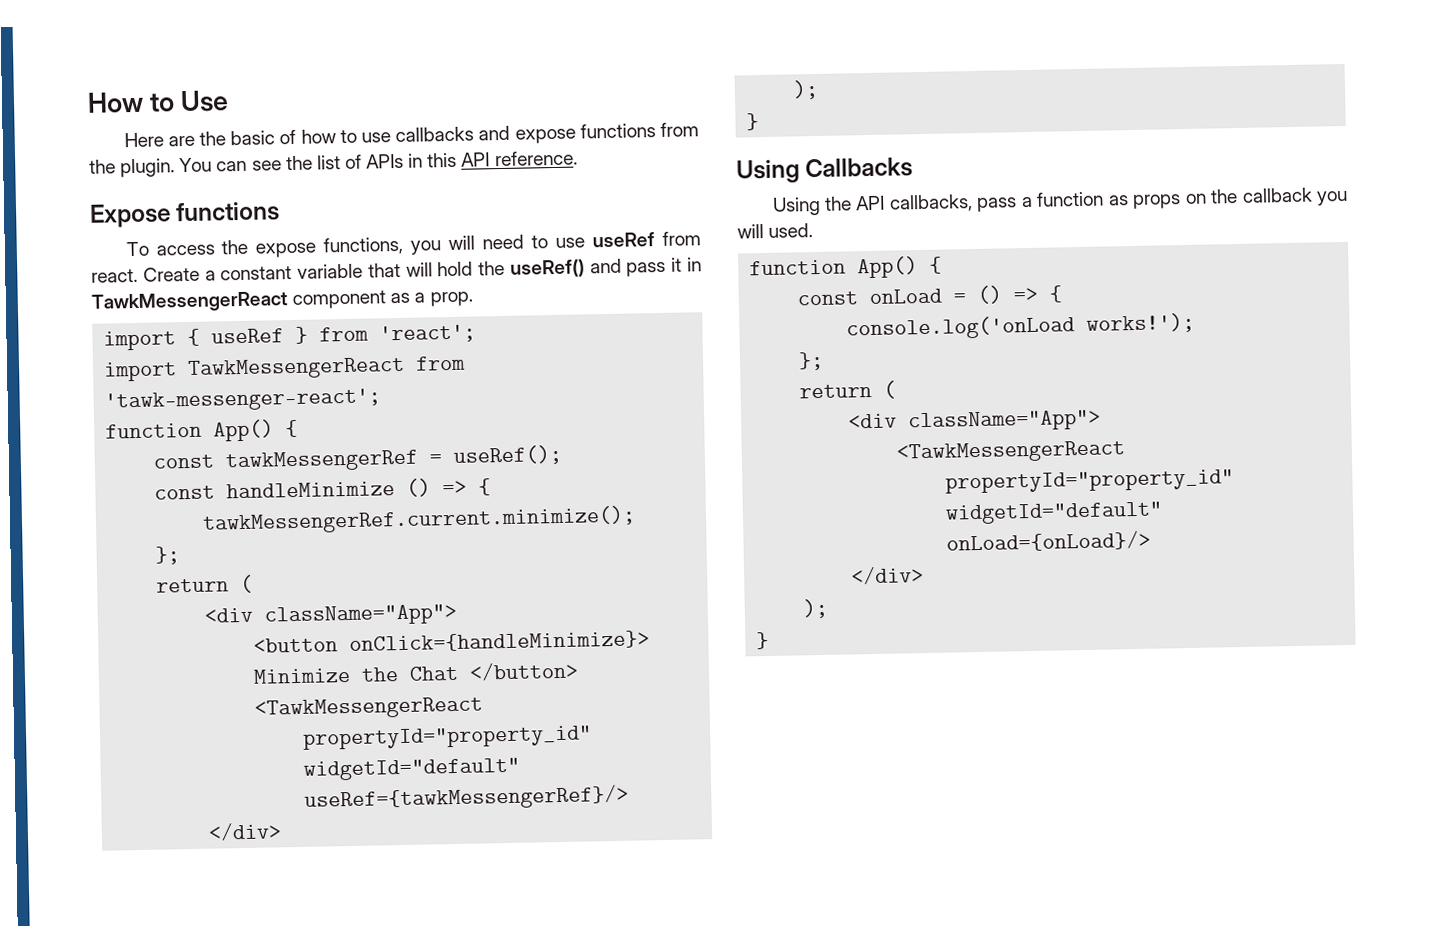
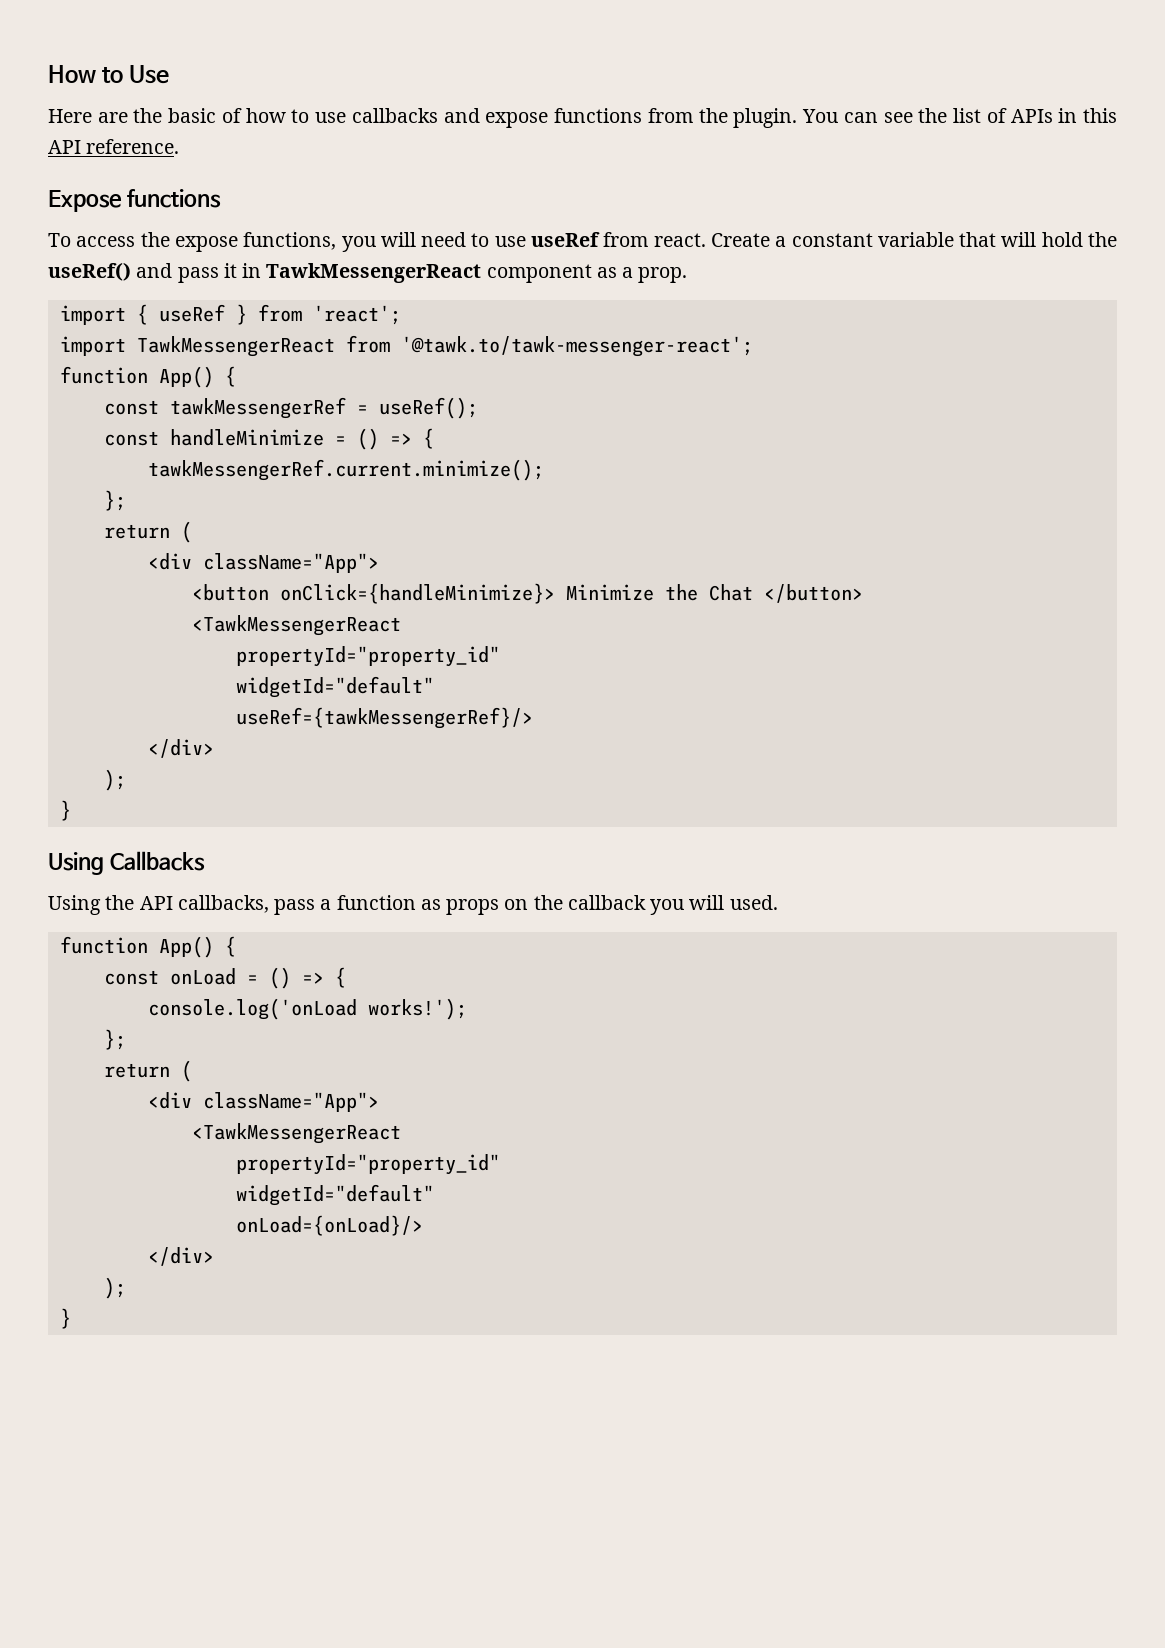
- import TawkMessengerReact from 'tawk-messenger-react';
+ import TawkMessengerReact from '@tawk.to/tawk-messenger-react';
- const handleMinimize () => {
+ const handleMinimize = () => {

